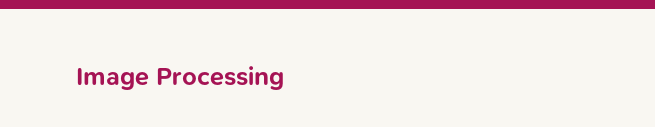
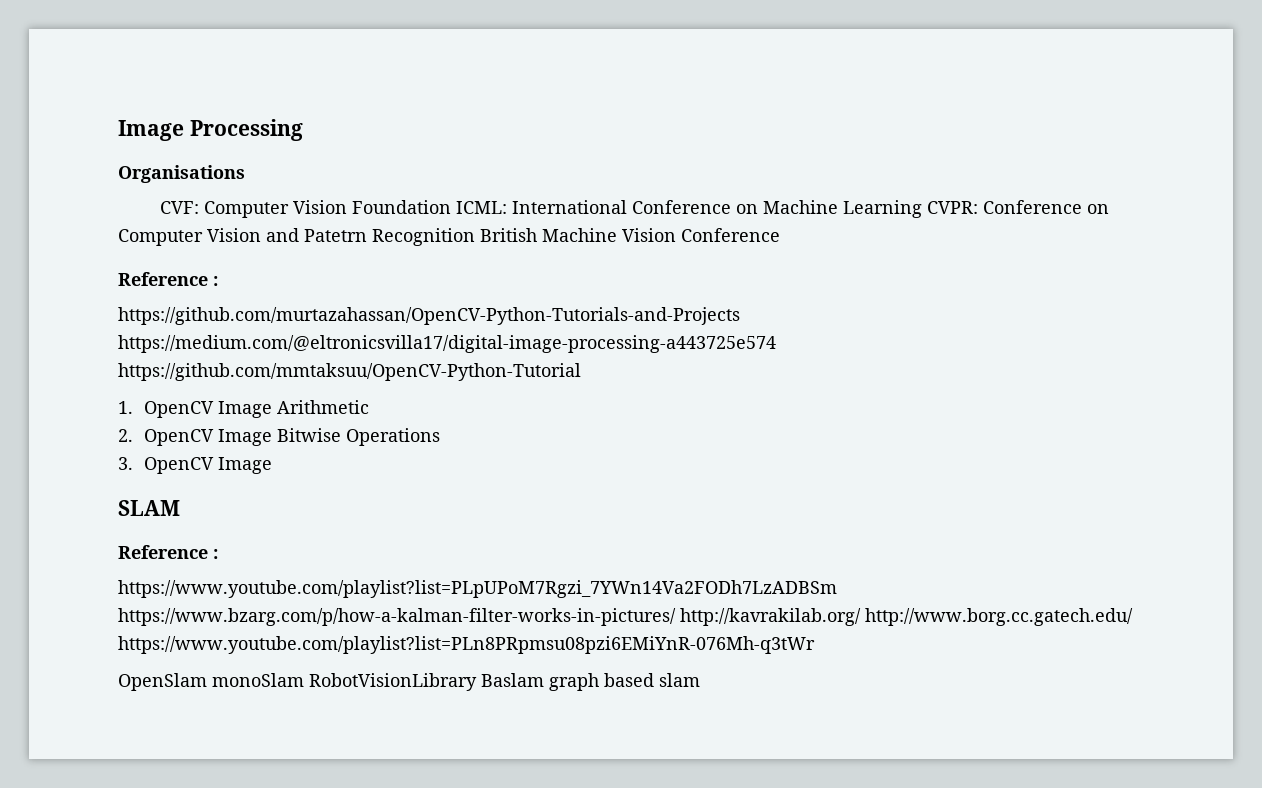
+ Organisations
+ CVF: Computer Vision Foundation ICML: International Conference on Machine Learning CVPR: Conference on Computer Vision and Patetrn Recognition British Machine Vision Conference
+ Reference :
+ https://github.com/murtazahassan/OpenCV-Python-Tutorials-and-Projects https://medium.com/@eltronicsvilla17/digital-image-processing-a443725e574 https://github.com/mmtaksuu/OpenCV-Python-Tutorial
+ 1. OpenCV Image Arithmetic
+ 2. OpenCV Image Bitwise Operations
+ 3. OpenCV Image
+ SLAM
+ Reference :
+ https://www.youtube.com/playlist?list=PLpUPoM7Rgzi_7YWn14Va2FODh7LzADBSm https://www.bzarg.com/p/how-a-kalman-filter-works-in-pictures/ http://kavrakilab.org/ http://www.borg.cc.gatech.edu/ https://www.youtube.com/playlist?list=PLn8PRpmsu08pzi6EMiYnR-076Mh-q3tWr
+ OpenSlam monoSlam RobotVisionLibrary Baslam graph based slam

